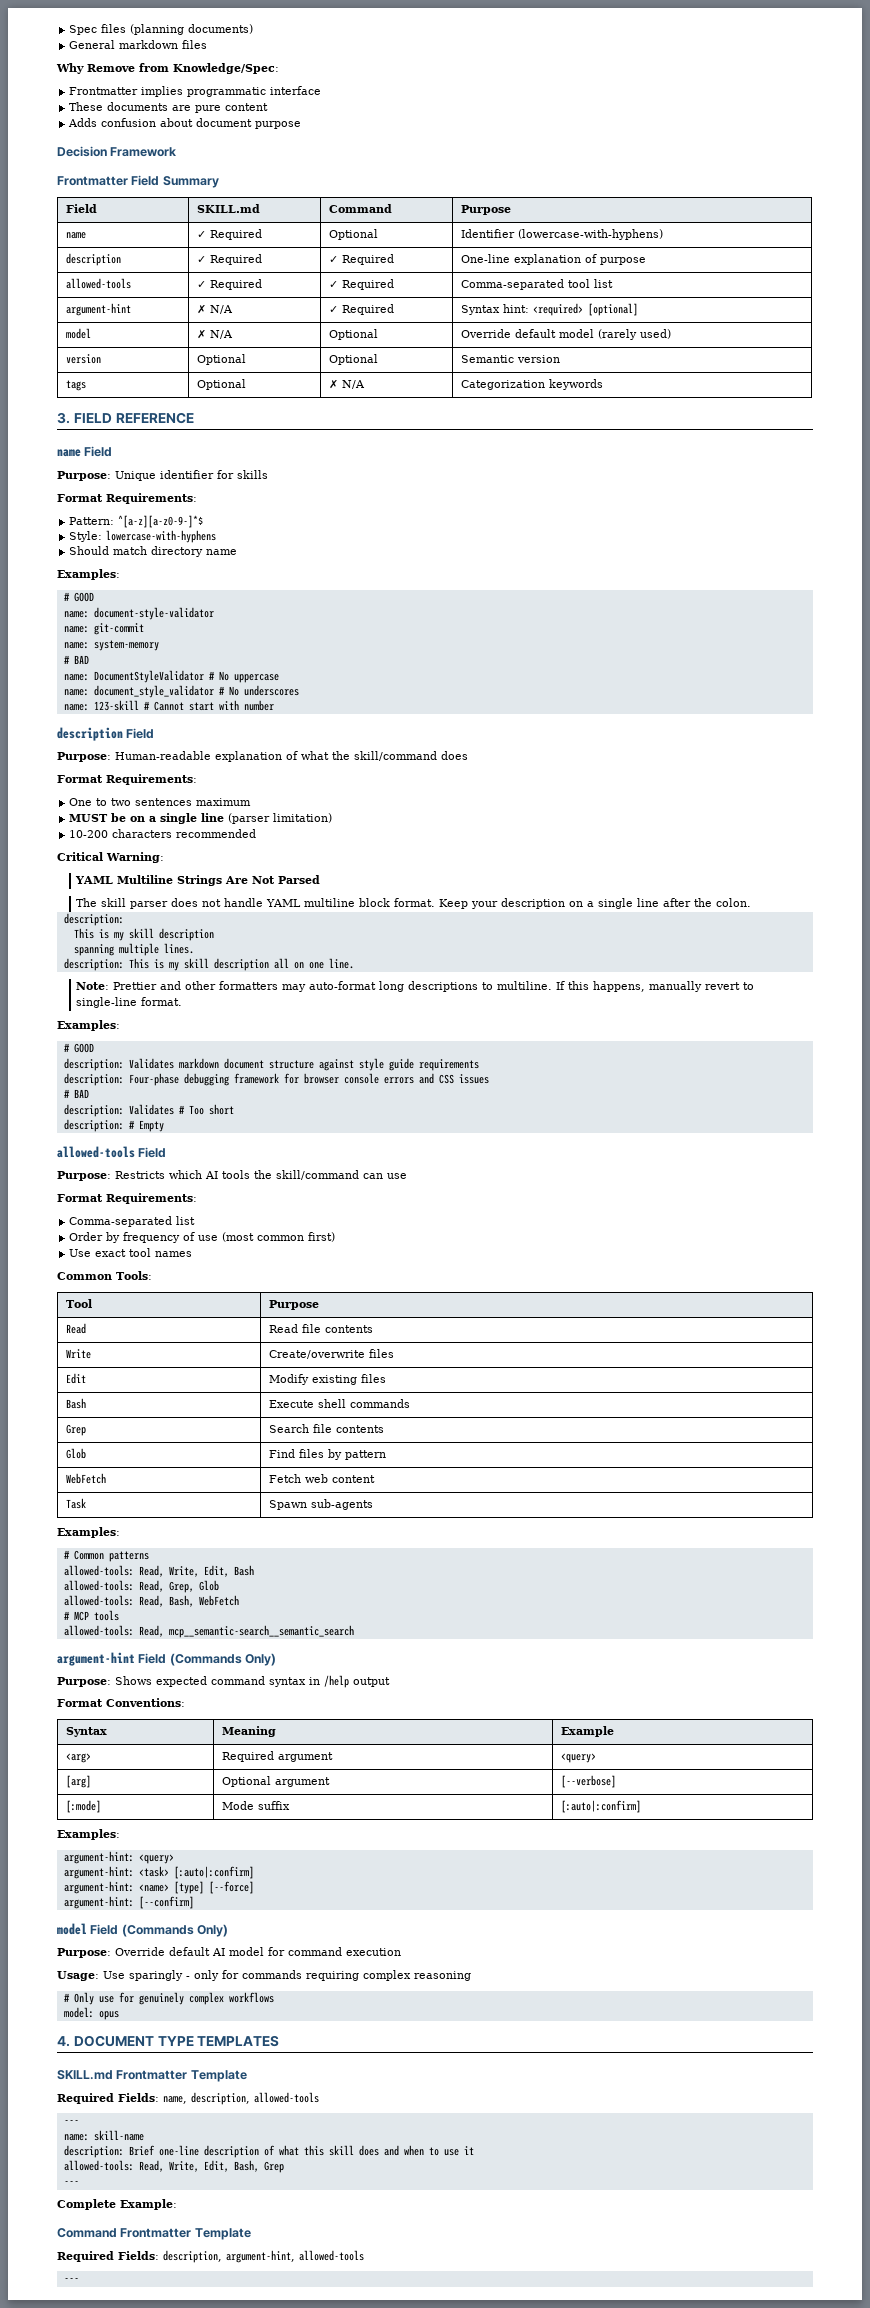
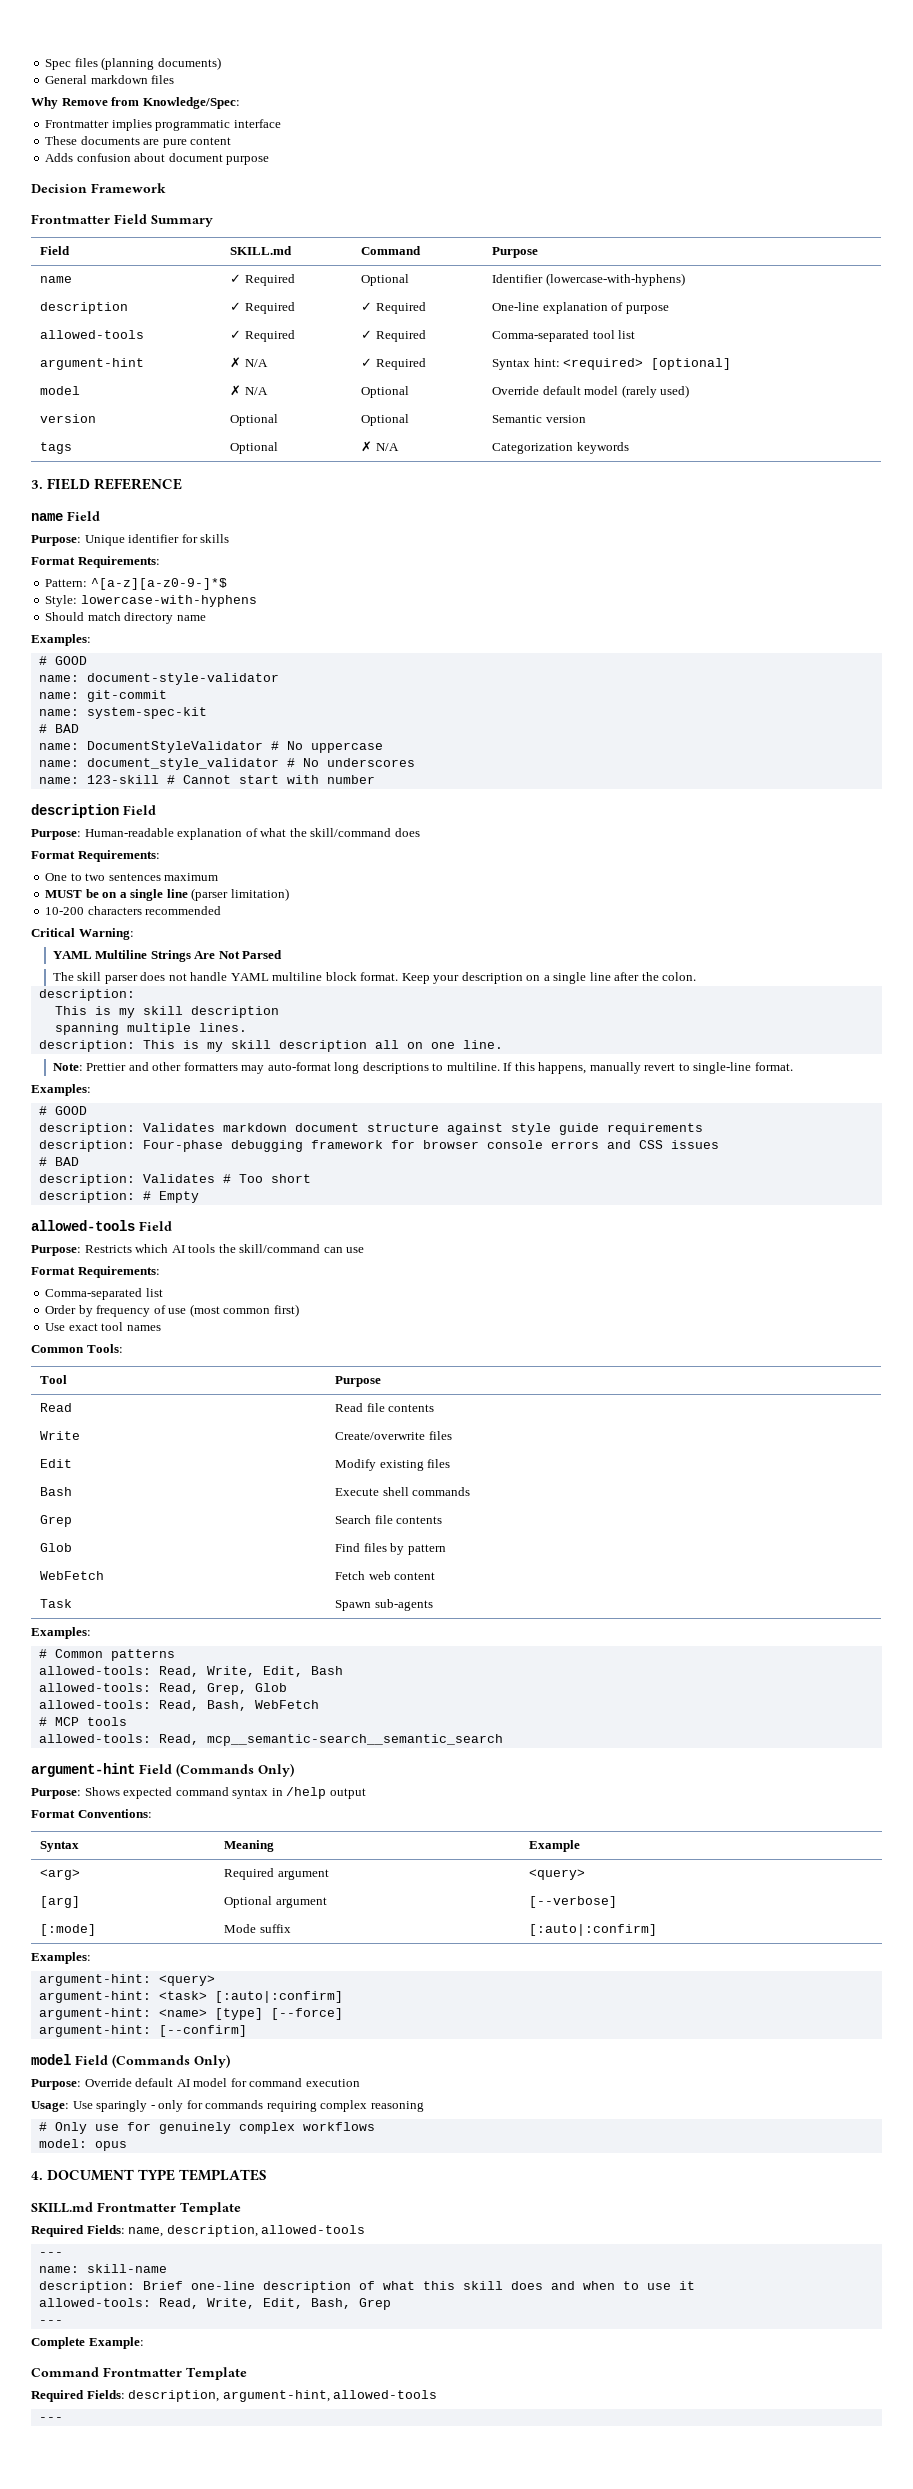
- name: system-memory
+ name: system-spec-kit

